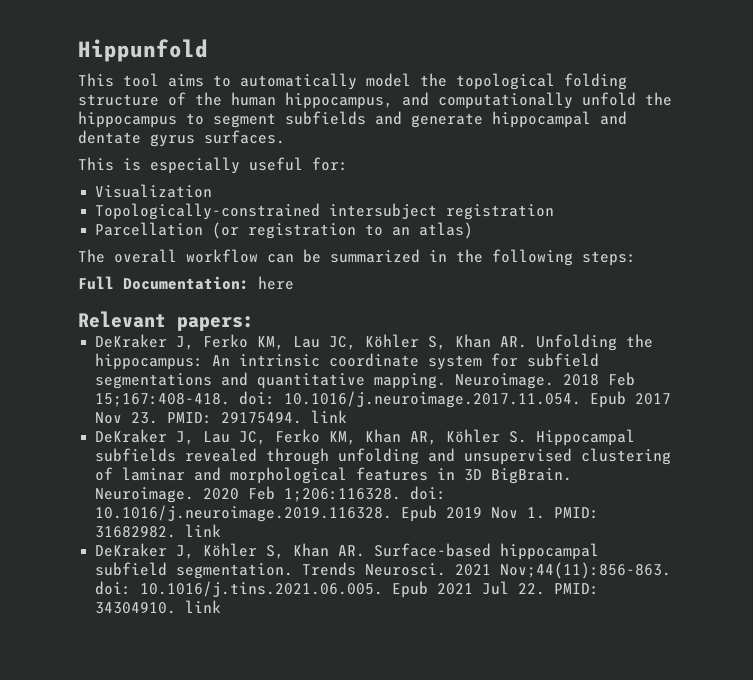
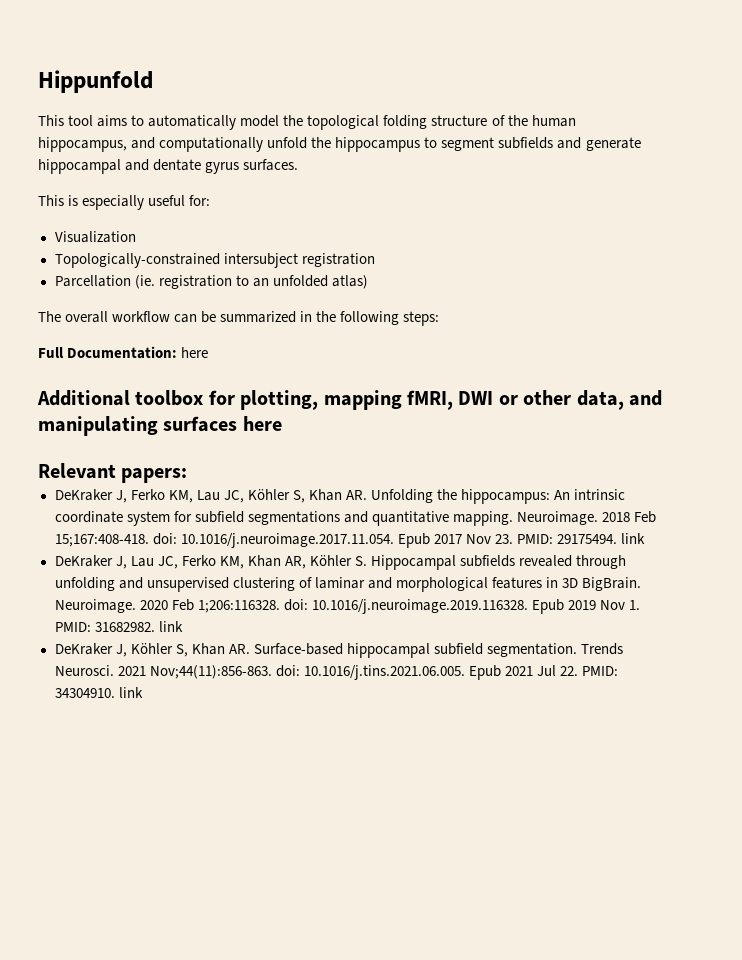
- Parcellation (or registration to an atlas)
+ Parcellation (ie. registration to an unfolded atlas)
+ Additional toolbox for plotting, mapping fMRI, DWI or other data, and manipulating surfaces here

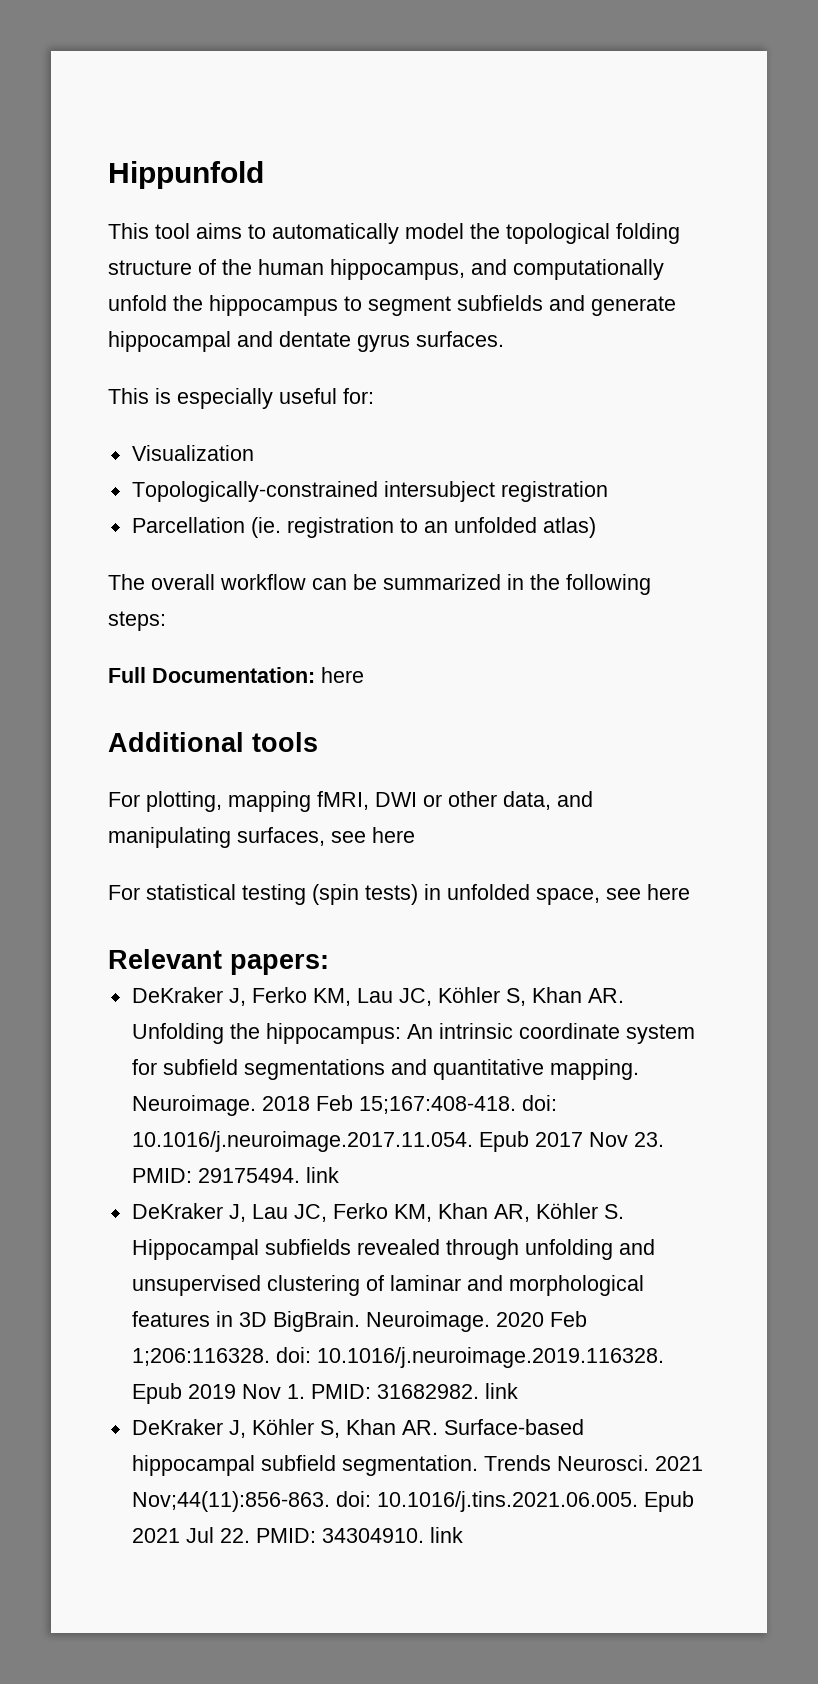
- Additional toolbox for plotting, mapping fMRI, DWI or other data, and manipulating surfaces here
+ Additional tools
+ For plotting, mapping fMRI, DWI or other data, and manipulating surfaces, see here
+ For statistical testing (spin tests) in unfolded space, see here

